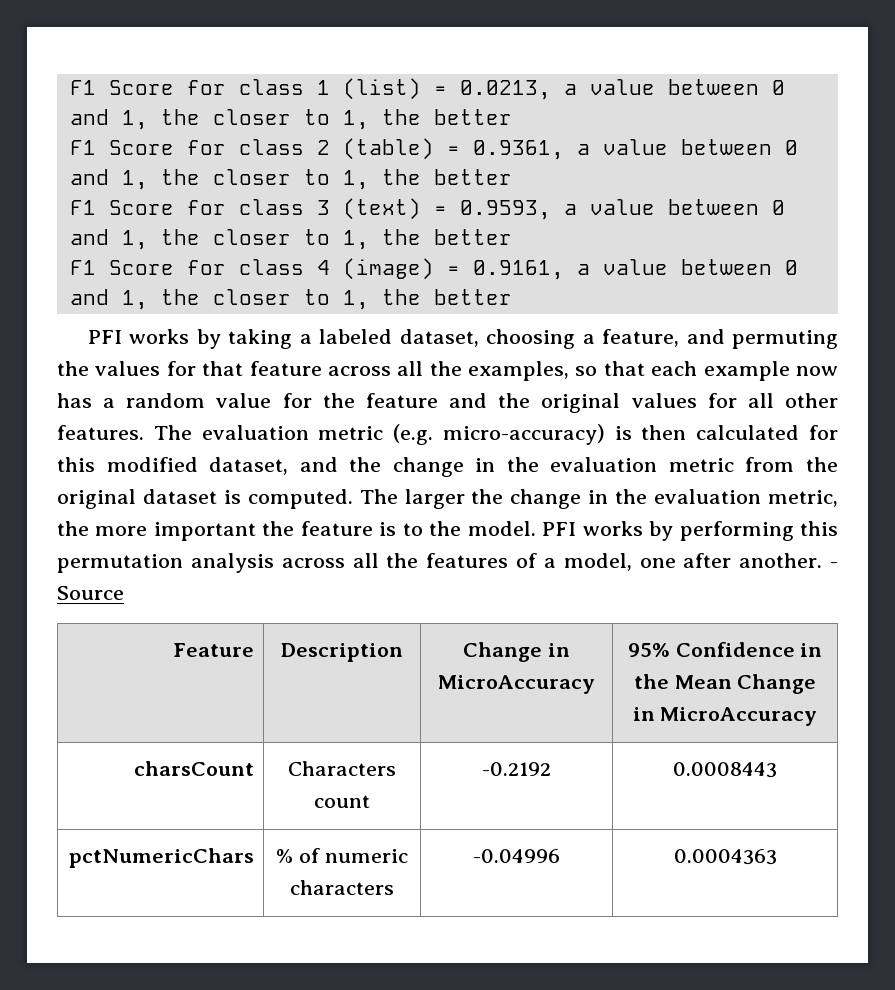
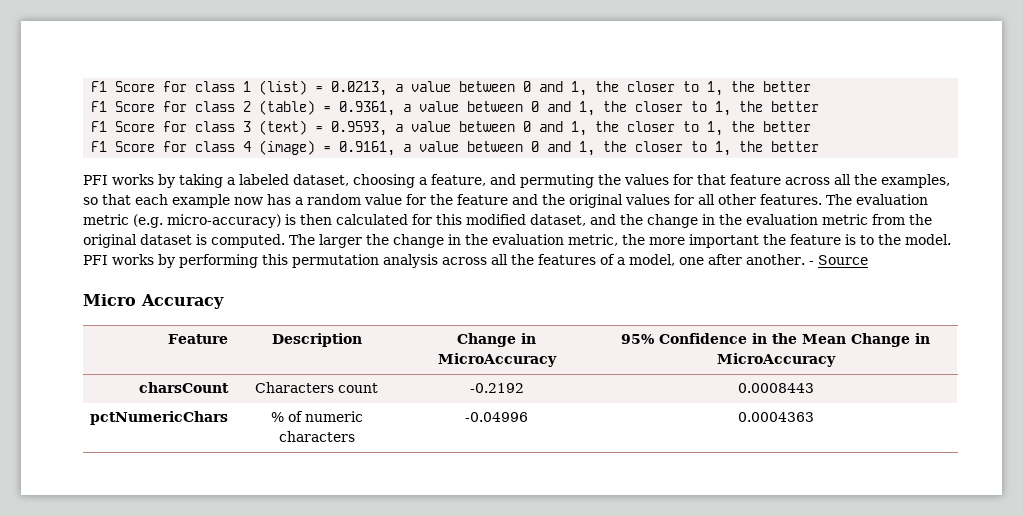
+ Micro Accuracy

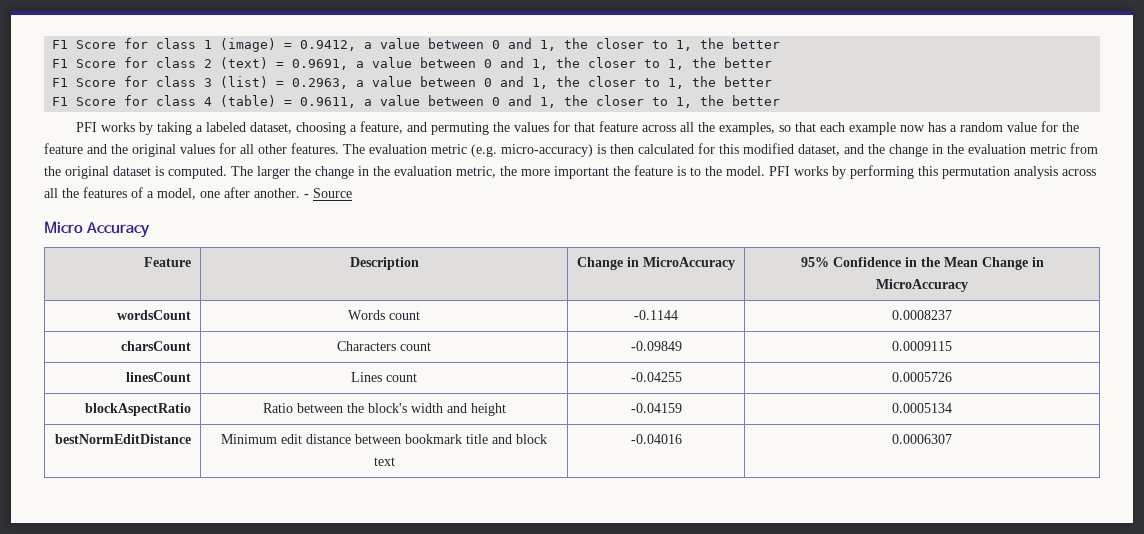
- F1 Score for class 1 (list) = 0.0213, a value between 0 and 1, the closer to 1, the better
+ F1 Score for class 1 (image) = 0.9412, a value between 0 and 1, the closer to 1, the better
- F1 Score for class 2 (table) = 0.9361, a value between 0 and 1, the closer to 1, the better
+ F1 Score for class 2 (text) = 0.9691, a value between 0 and 1, the closer to 1, the better
- F1 Score for class 3 (text) = 0.9593, a value between 0 and 1, the closer to 1, the better
+ F1 Score for class 3 (list) = 0.2963, a value between 0 and 1, the closer to 1, the better
- F1 Score for class 4 (image) = 0.9161, a value between 0 and 1, the closer to 1, the better
+ F1 Score for class 4 (table) = 0.9611, a value between 0 and 1, the closer to 1, the better
- charsCount | Characters count | -0.2192 | 0.0008443
- pctNumericChars | % of numeric characters | -0.04996 | 0.0004363
+ wordsCount | Words count | -0.1144 | 0.0008237
+ charsCount | Characters count | -0.09849 | 0.0009115
+ linesCount | Lines count | -0.04255 | 0.0005726
+ blockAspectRatio | Ratio between the block's width and height | -0.04159 | 0.0005134
+ bestNormEditDistance | Minimum edit distance between bookmark title and block text | -0.04016 | 0.0006307

